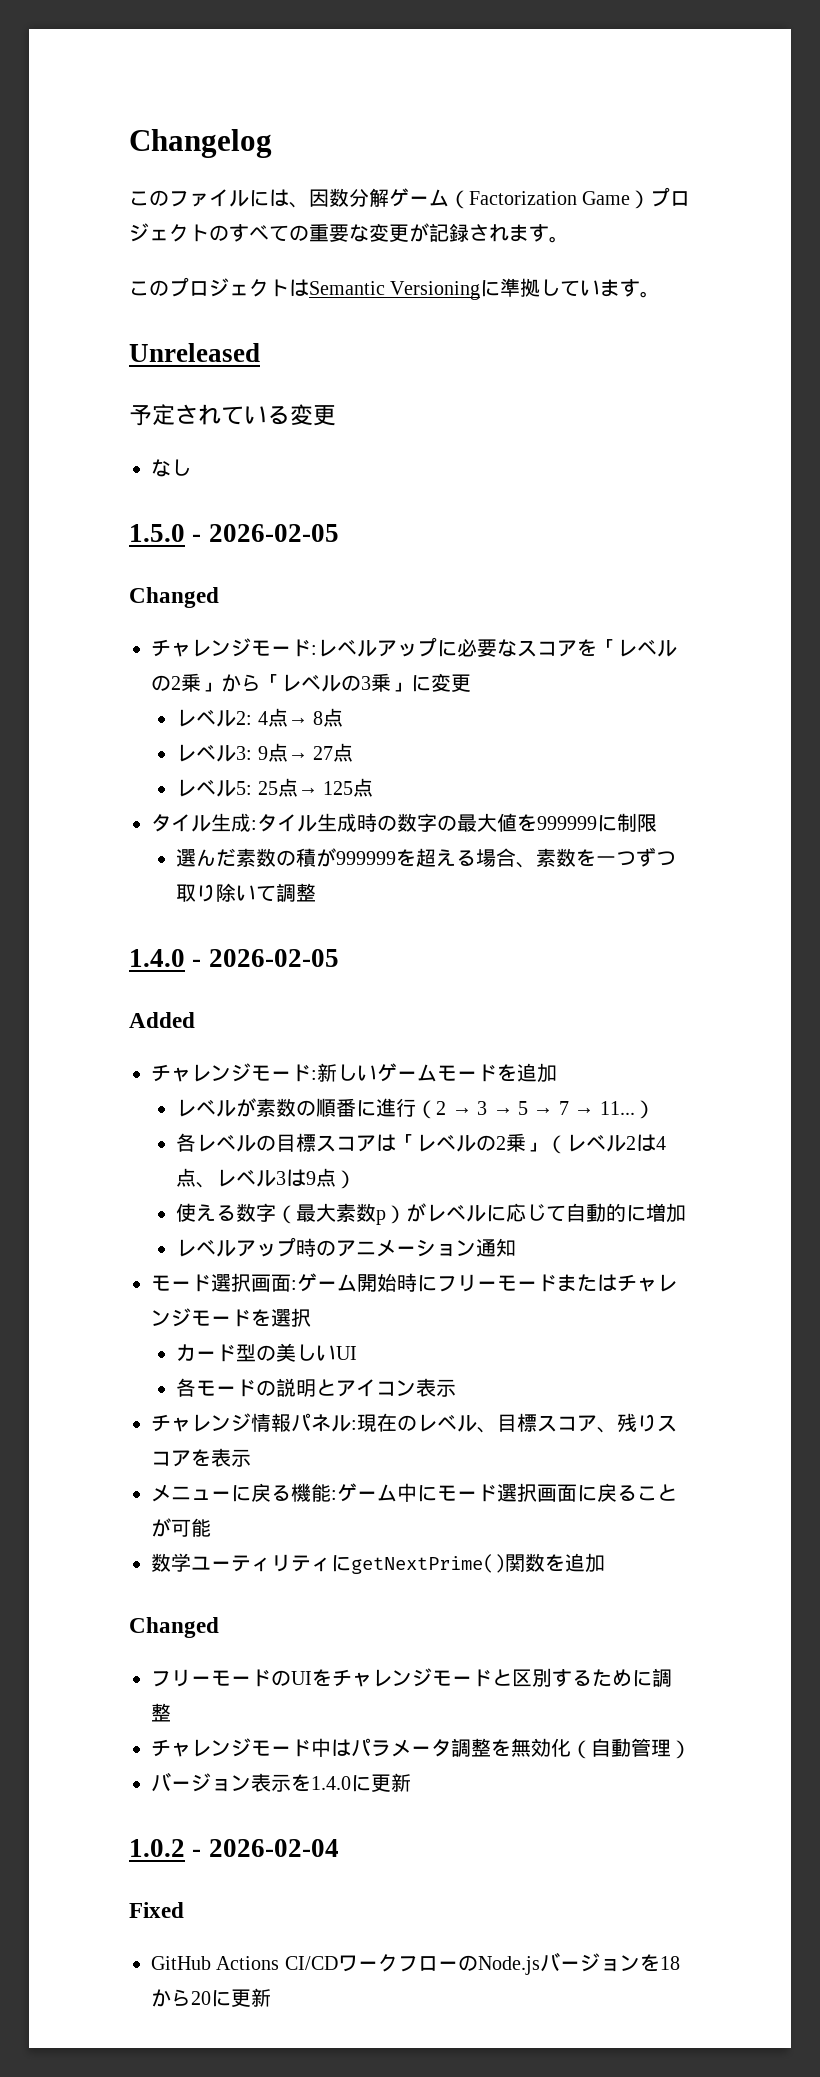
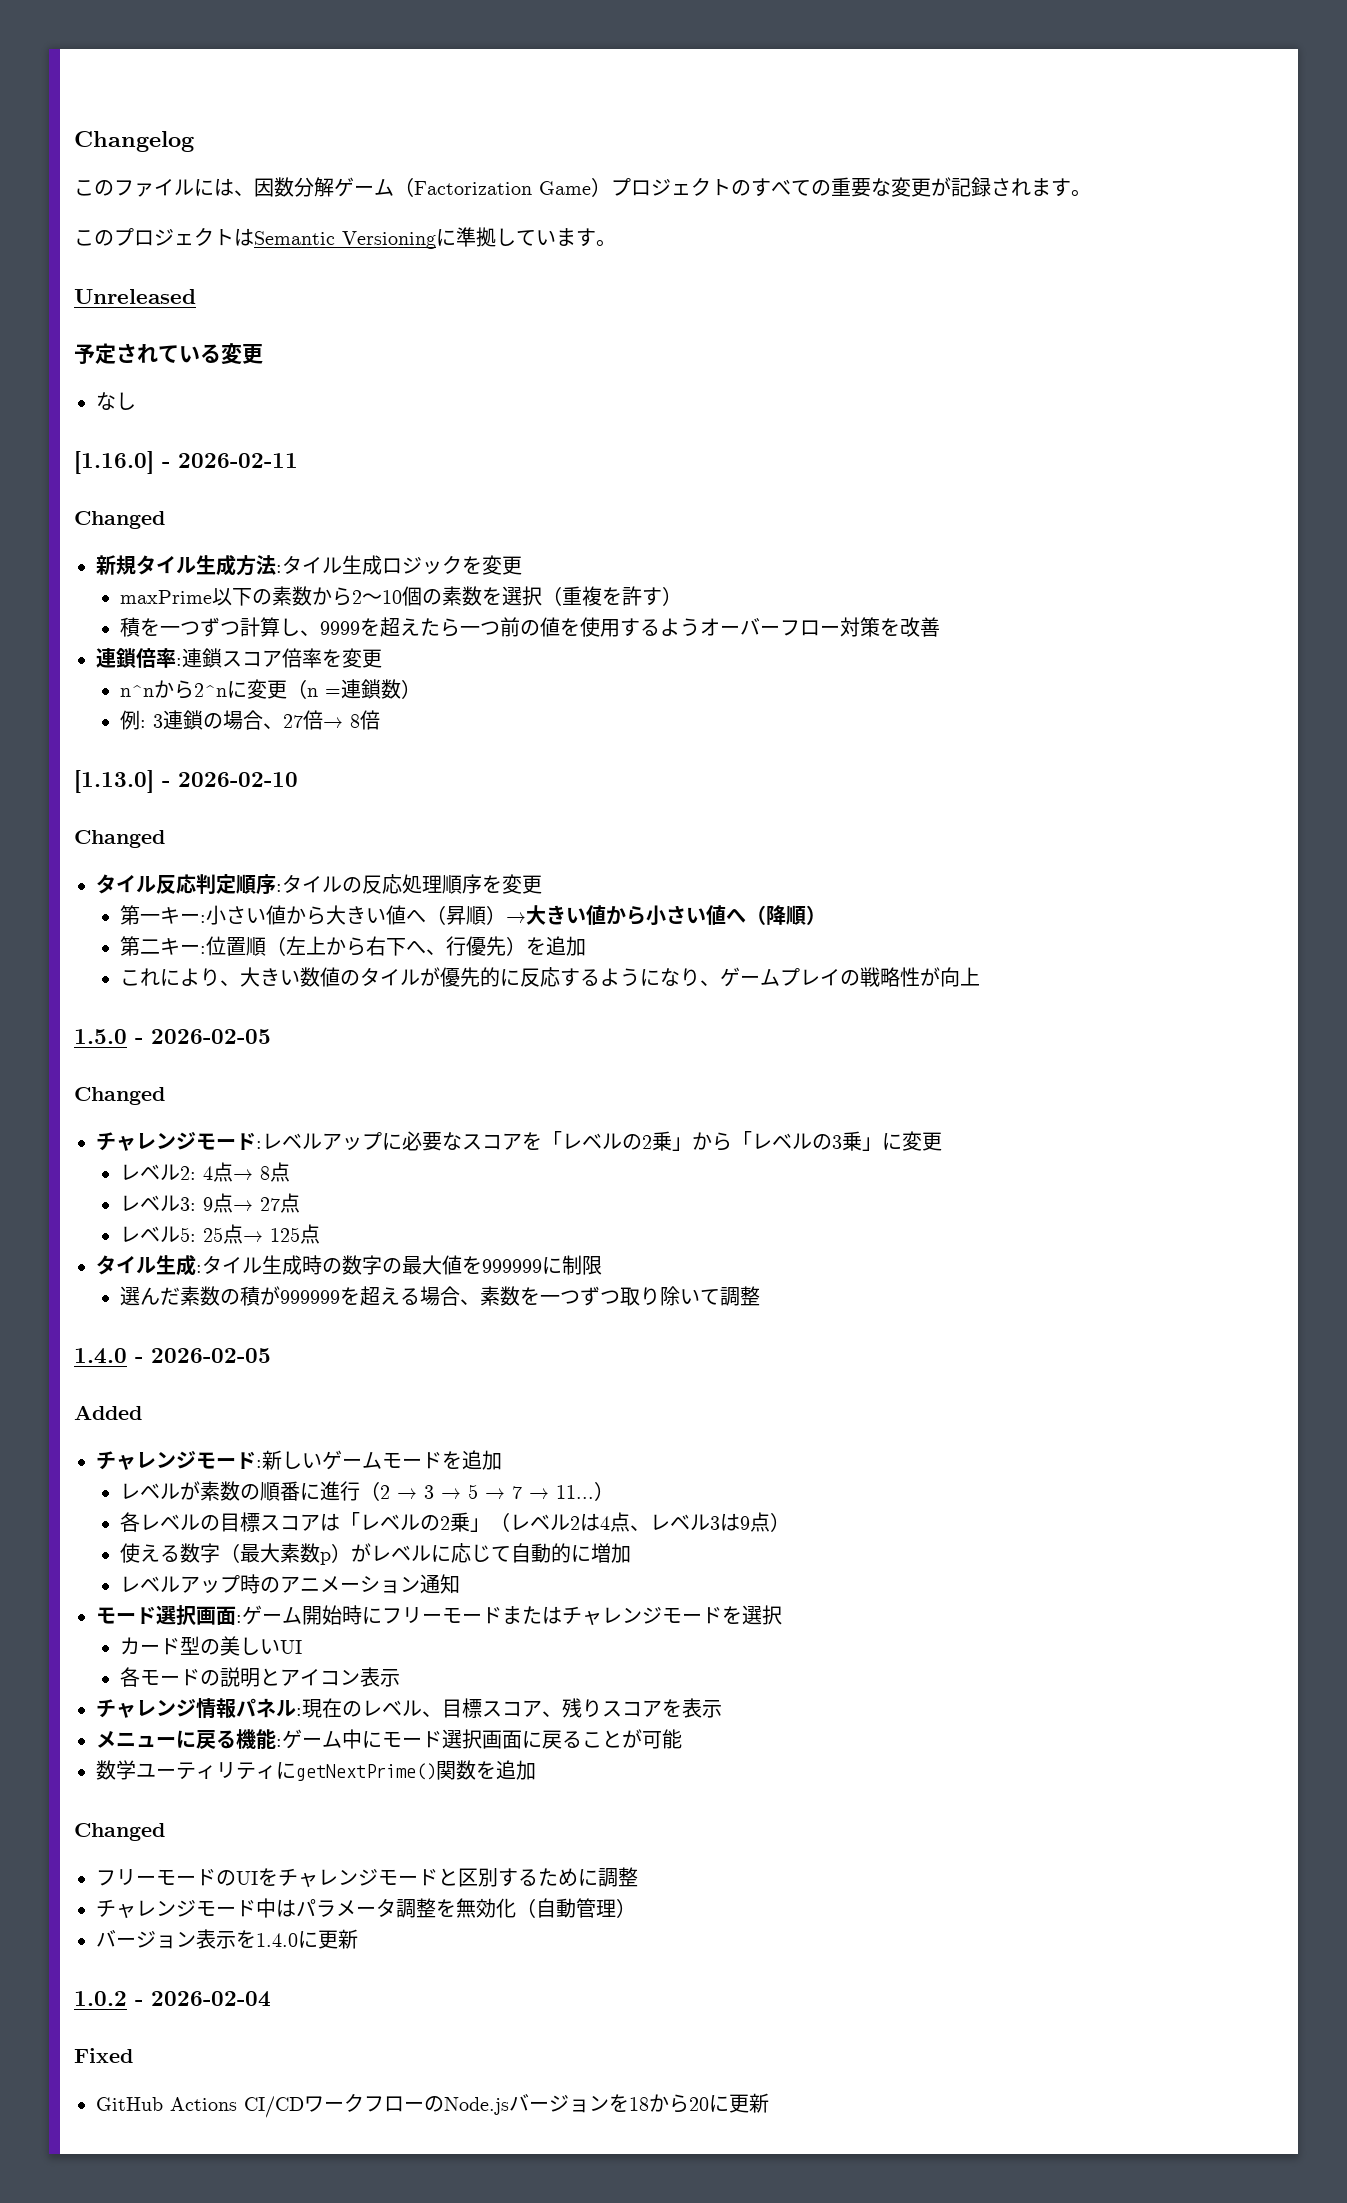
+ [1.16.0] - 2026-02-11
+ Changed
+ 新規タイル生成方法:タイル生成ロジックを変更
+ maxPrime以下の素数から2～10個の素数を選択（重複を許す）
+ 積を一つずつ計算し、9999を超えたら一つ前の値を使用するようオーバーフロー対策を改善
+ 連鎖倍率:連鎖スコア倍率を変更
+ n^nから2^nに変更（n =連鎖数）
+ 例: 3連鎖の場合、27倍→ 8倍
+ [1.13.0] - 2026-02-10
+ Changed
+ タイル反応判定順序:タイルの反応処理順序を変更
+ 第一キー:小さい値から大きい値へ（昇順）→大きい値から小さい値へ（降順）
+ 第二キー:位置順（左上から右下へ、行優先）を追加
+ これにより、大きい数値のタイルが優先的に反応するようになり、ゲームプレイの戦略性が向上

